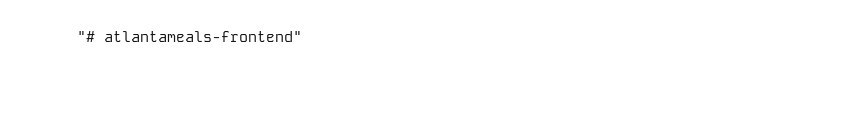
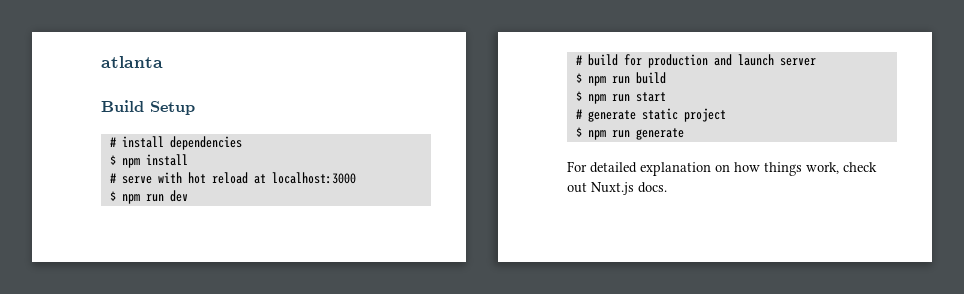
- "# atlantameals-frontend"
+ atlanta
+ Build Setup
+ # install dependencies
+ $ npm install
+ # serve with hot reload at localhost:3000
+ $ npm run dev
+ # build for production and launch server
+ $ npm run build
+ $ npm run start
+ # generate static project
+ $ npm run generate
+ For detailed explanation on how things work, check out Nuxt.js docs.

